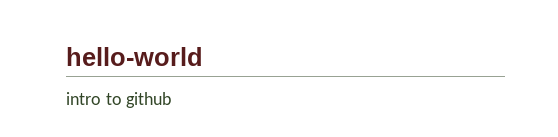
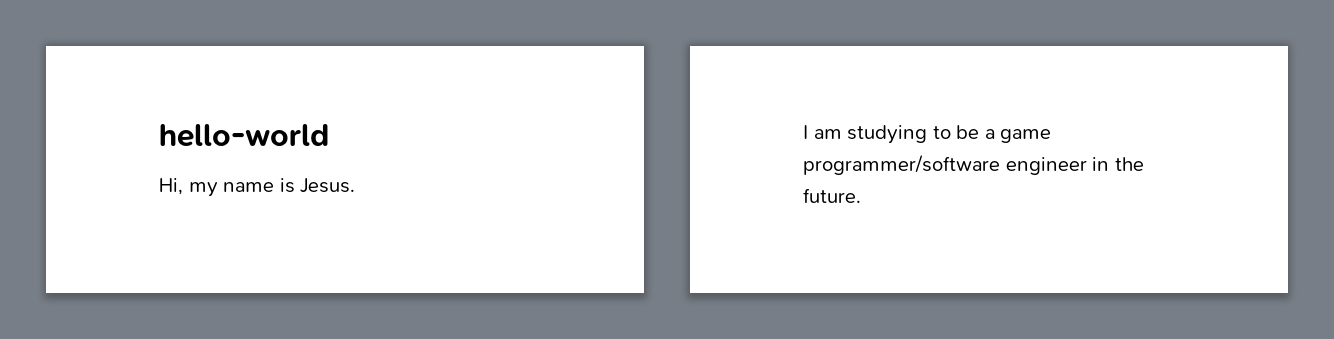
- intro to github
+ Hi, my name is Jesus.
+ I am studying to be a game programmer/software engineer in the future.

